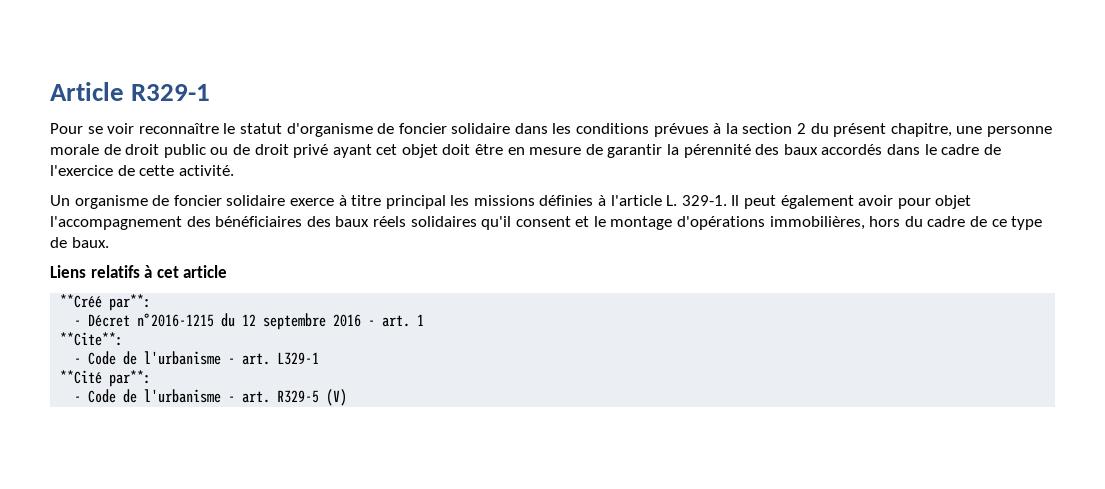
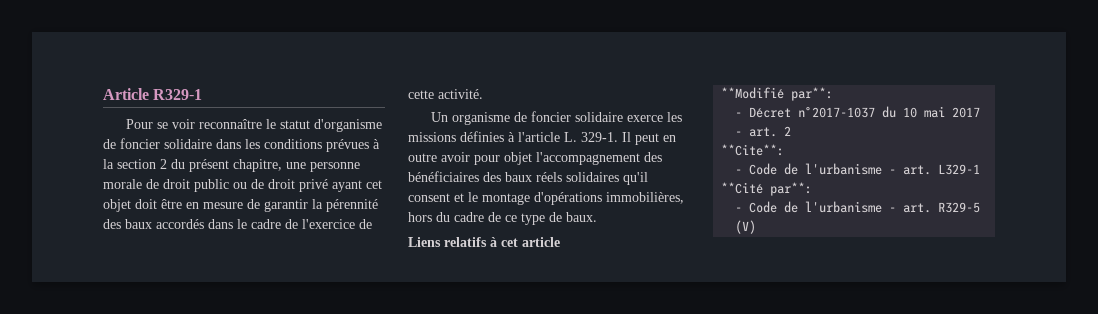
- Un organisme de foncier solidaire exerce à titre principal les missions définies à l'article L. 329-1.
+ Un organisme de foncier solidaire exerce les missions définies à l'article L. 329-1.
- Il peut également avoir pour objet l'accompagnement des bénéficiaires des baux réels solidaires qu'il consent et le montage d'opérations immobilières, hors du cadre de ce type de baux.
+ Il peut en outre avoir pour objet l'accompagnement des bénéficiaires des baux réels solidaires qu'il consent et le montage d'opérations immobilières, hors du cadre de ce type de baux.
- **Créé par**:
+ **Modifié par**:
- - Décret n°2016-1215 du 12 septembre 2016 - art. 1
+ - Décret n°2017-1037 du 10 mai 2017 - art. 2

